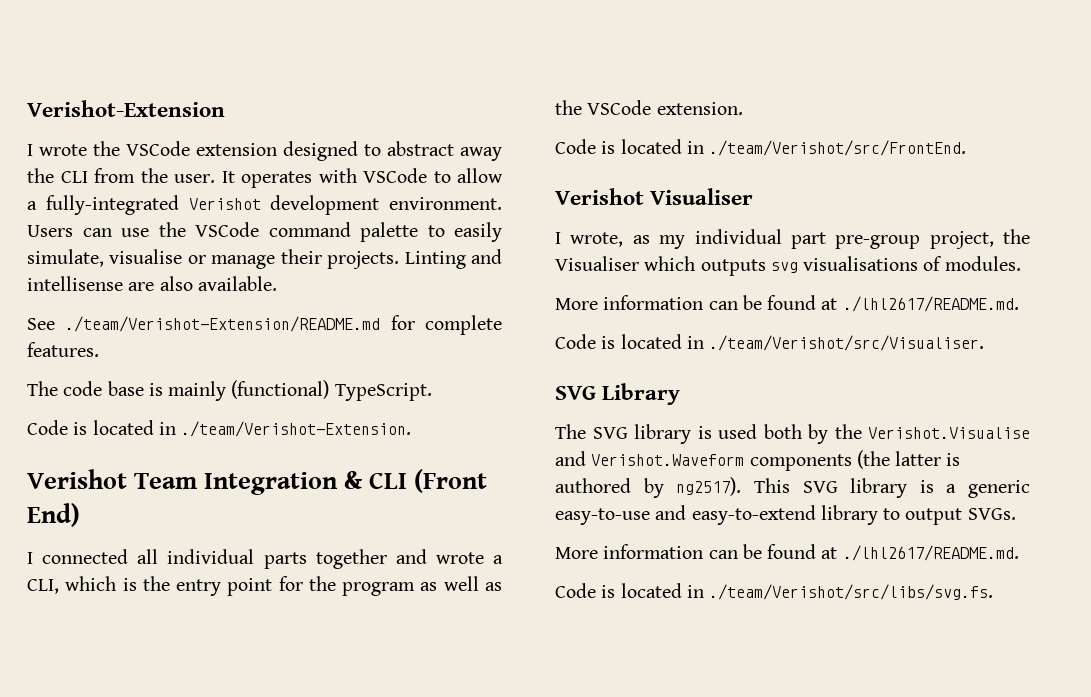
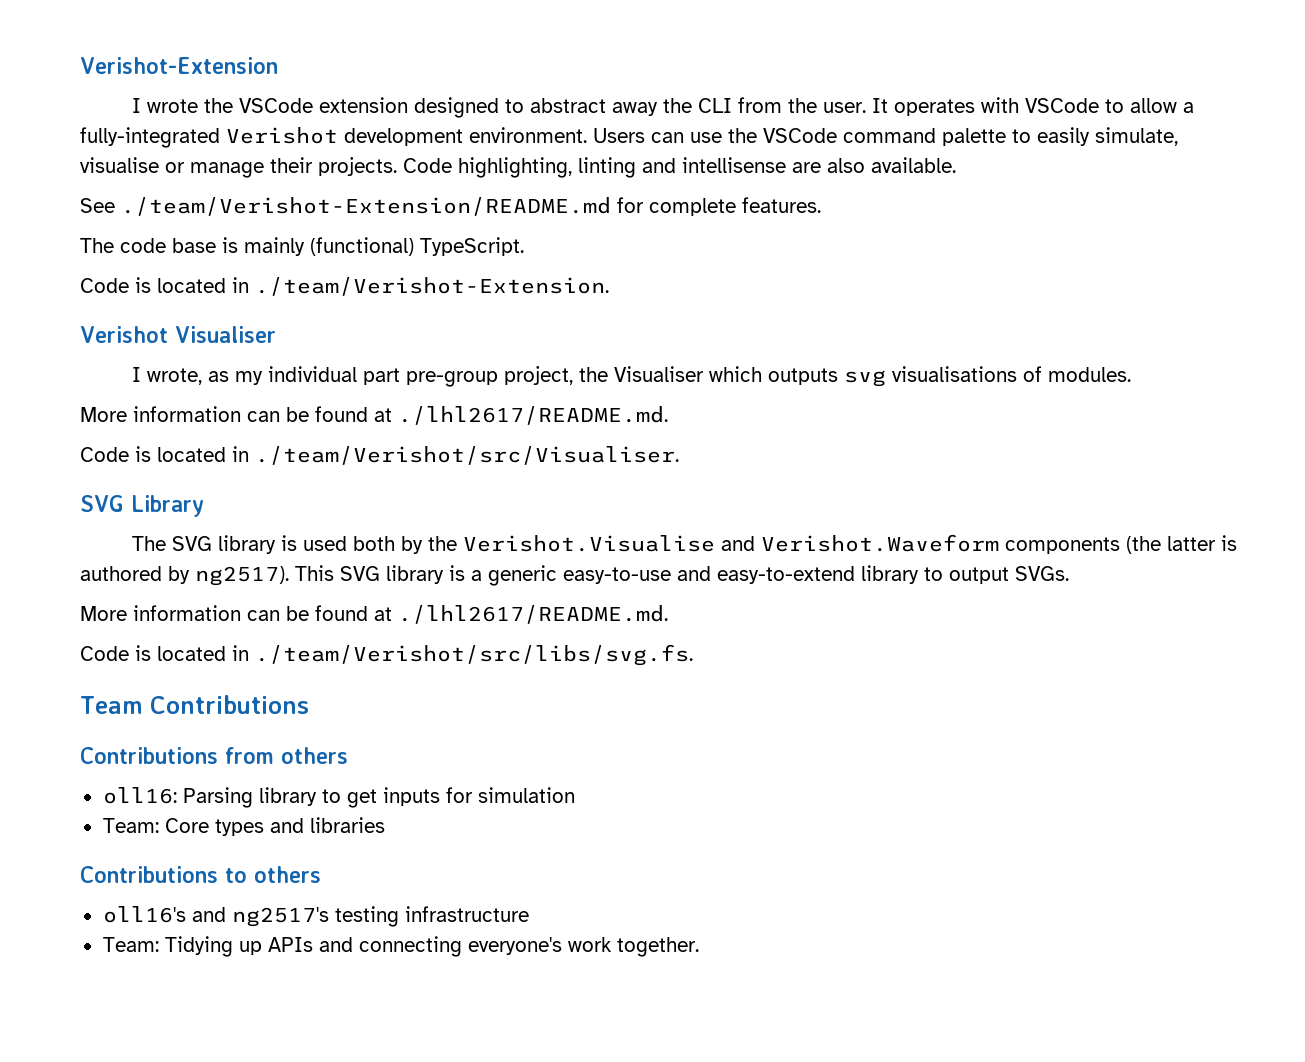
- Linting and intellisense are also available.
+ Code highlighting, linting and intellisense are also available.
- Verishot Team Integration & CLI (Front End)
- I connected all individual parts together and wrote a CLI, which is the entry point for the program as well as the VSCode extension.
- Code is located in ./team/Verishot/src/FrontEnd.
+ Team Contributions
+ Contributions from others
+ oll16: Parsing library to get inputs for simulation
+ Team: Core types and libraries
+ Contributions to others
+ oll16's and ng2517's testing infrastructure
+ Team: Tidying up APIs and connecting everyone's work together.

